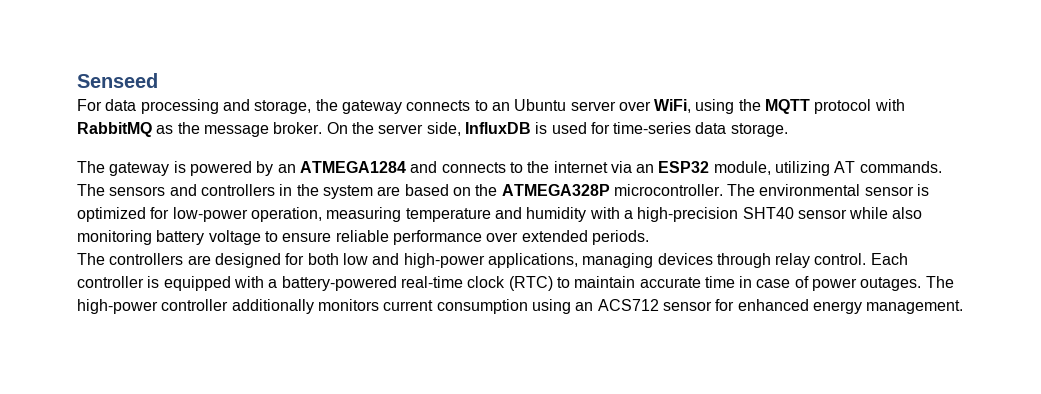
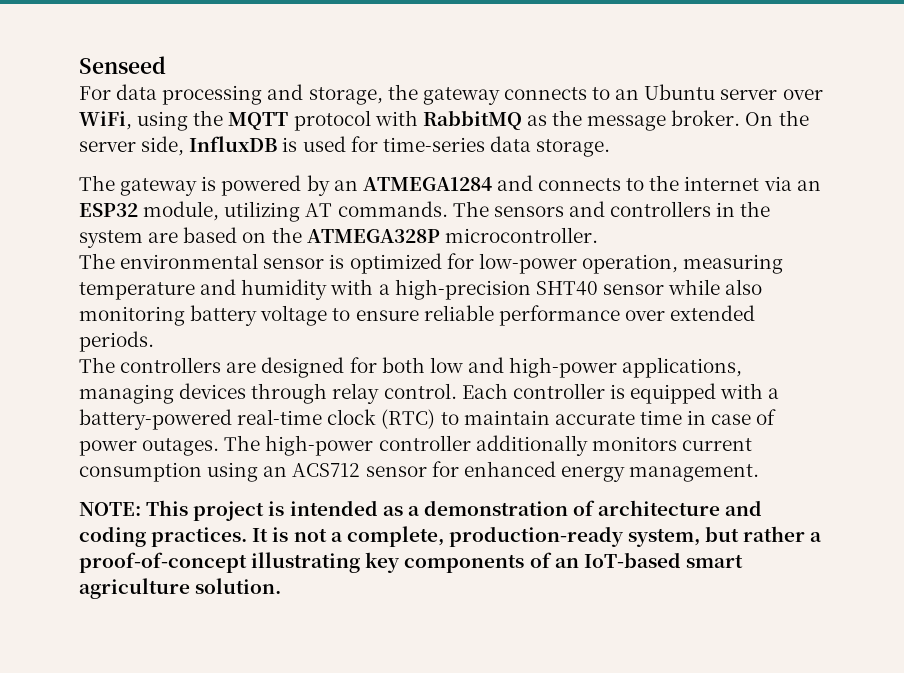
- The sensors and controllers in the system are based on the ATMEGA328P microcontroller. The environmental sensor is optimized for low-power operation, measuring temperature and humidity with a high-precision SHT40 sensor while also monitoring battery voltage to ensure reliable performance over extended periods.
+ The sensors and controllers in the system are based on the ATMEGA328P microcontroller.
+ The environmental sensor is optimized for low-power operation, measuring temperature and humidity with a high-precision SHT40 sensor while also monitoring battery voltage to ensure reliable performance over extended periods.
+ NOTE: This project is intended as a demonstration of architecture and coding practices. It is not a complete, production-ready system, but rather a proof-of-concept illustrating key components of an IoT-based smart agriculture solution.

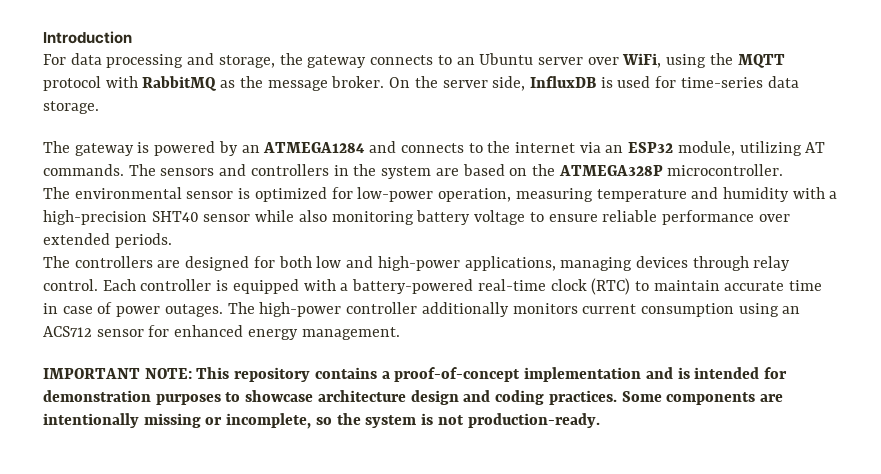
- Senseed
+ Introduction
- NOTE: This project is intended as a demonstration of architecture and coding practices. It is not a complete, production-ready system, but rather a proof-of-concept illustrating key components of an IoT-based smart agriculture solution.
+ IMPORTANT NOTE: This repository contains a proof-of-concept implementation and is intended for demonstration purposes to showcase architecture design and coding practices. Some components are intentionally missing or incomplete, so the system is not production-ready.

